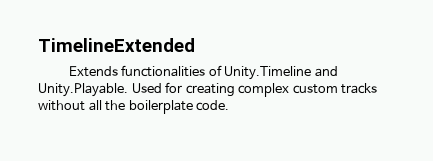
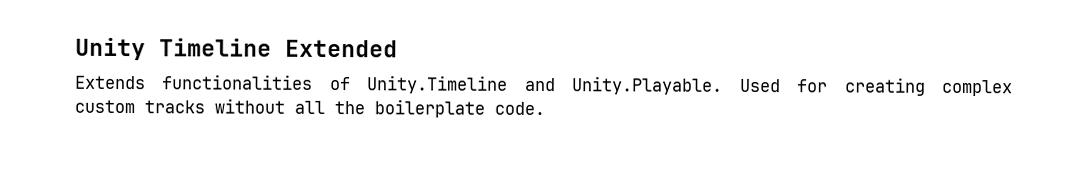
- TimelineExtended
+ Unity Timeline Extended

